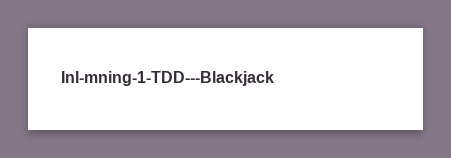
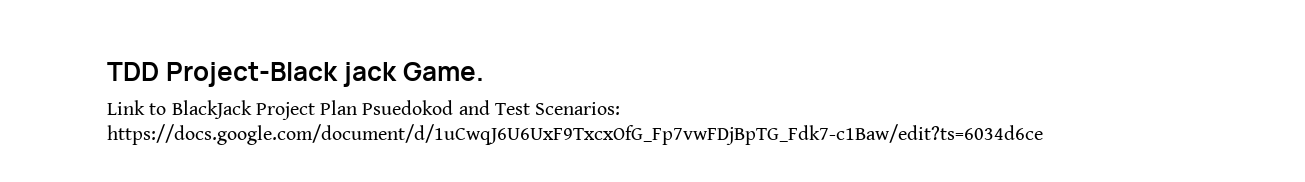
- Inl-mning-1-TDD---Blackjack
+ TDD Project-Black jack Game.
+ Link to BlackJack Project Plan Psuedokod and Test Scenarios: https://docs.google.com/document/d/1uCwqJ6U6UxF9TxcxOfG_Fp7vwFDjBpTG_Fdk7-c1Baw/edit?ts=6034d6ce

